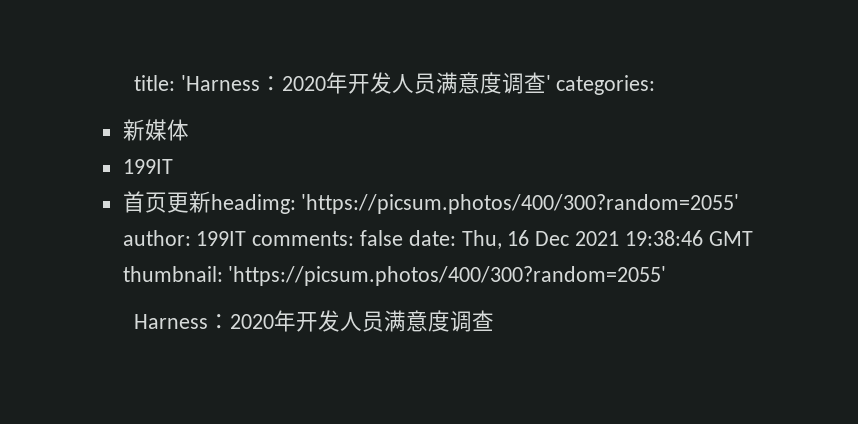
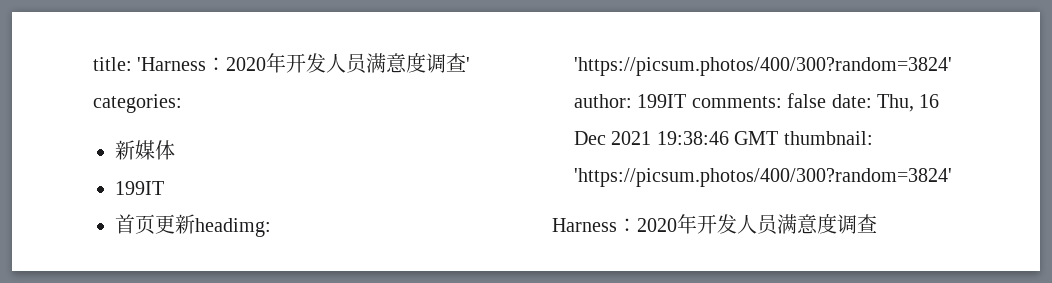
- 首页更新headimg: 'https://picsum.photos/400/300?random=2055' author: 199IT comments: false date: Thu, 16 Dec 2021 19:38:46 GMT thumbnail: 'https://picsum.photos/400/300?random=2055'
+ 首页更新headimg: 'https://picsum.photos/400/300?random=3824' author: 199IT comments: false date: Thu, 16 Dec 2021 19:38:46 GMT thumbnail: 'https://picsum.photos/400/300?random=3824'

